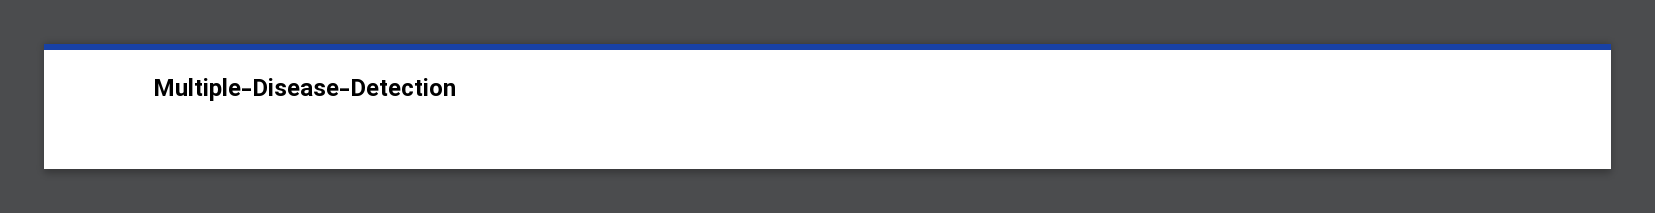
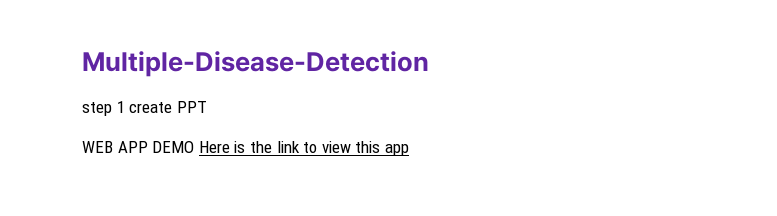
+ step 1 create PPT
+ WEB APP DEMO Here is the link to view this app

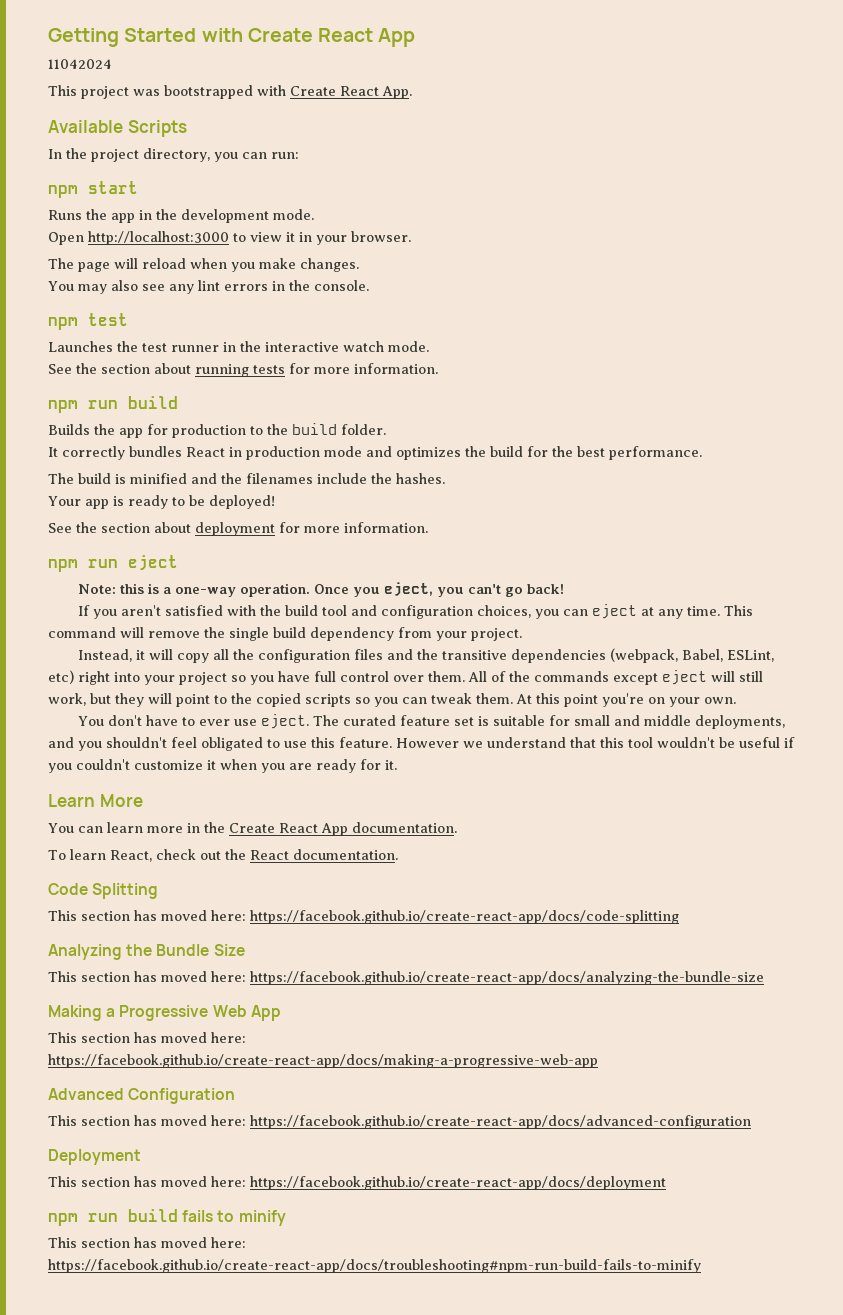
- Multiple-Disease-Detection
- step 1 create PPT
- WEB APP DEMO Here is the link to view this app
+ Getting Started with Create React App
+ 11042024
+ This project was bootstrapped with Create React App.
+ Available Scripts
+ In the project directory, you can run:
+ npm start
+ Runs the app in the development mode.
+ Open http://localhost:3000 to view it in your browser.
+ The page will reload when you make changes.
+ You may also see any lint errors in the console.
+ npm test
+ Launches the test runner in the interactive watch mode.
+ See the section about running tests for more information.
+ npm run build
+ Builds the app for production to the build folder.
+ It correctly bundles React in production mode and optimizes the build for the best performance.
+ The build is minified and the filenames include the hashes.
+ Your app is ready to be deployed!
+ See the section about deployment for more information.
+ npm run eject
+ Note: this is a one-way operation. Once you eject, you can't go back!
+ If you aren't satisfied with the build tool and configuration choices, you can eject at any time. This command will remove the single build dependency from your project.
+ Instead, it will copy all the configuration files and the transitive dependencies (webpack, Babel, ESLint, etc) right into your project so you have full control over them. All of the commands except eject will still work, but they will point to the copied scripts so you can tweak them. At this point you're on your own.
+ You don't have to ever use eject. The curated feature set is suitable for small and middle deployments, and you shouldn't feel obligated to use this feature. However we understand that this tool wouldn't be useful if you couldn't customize it when you are ready for it.
+ Learn More
+ You can learn more in the Create React App documentation.
+ To learn React, check out the React documentation.
+ Code Splitting
+ This section has moved here: https://facebook.github.io/create-react-app/docs/code-splitting
+ Analyzing the Bundle Size
+ This section has moved here: https://facebook.github.io/create-react-app/docs/analyzing-the-bundle-size
+ Making a Progressive Web App
+ This section has moved here: https://facebook.github.io/create-react-app/docs/making-a-progressive-web-app
+ Advanced Configuration
+ This section has moved here: https://facebook.github.io/create-react-app/docs/advanced-configuration
+ Deployment
+ This section has moved here: https://facebook.github.io/create-react-app/docs/deployment
+ npm run build fails to minify
+ This section has moved here: https://facebook.github.io/create-react-app/docs/troubleshooting#npm-run-build-fails-to-minify

